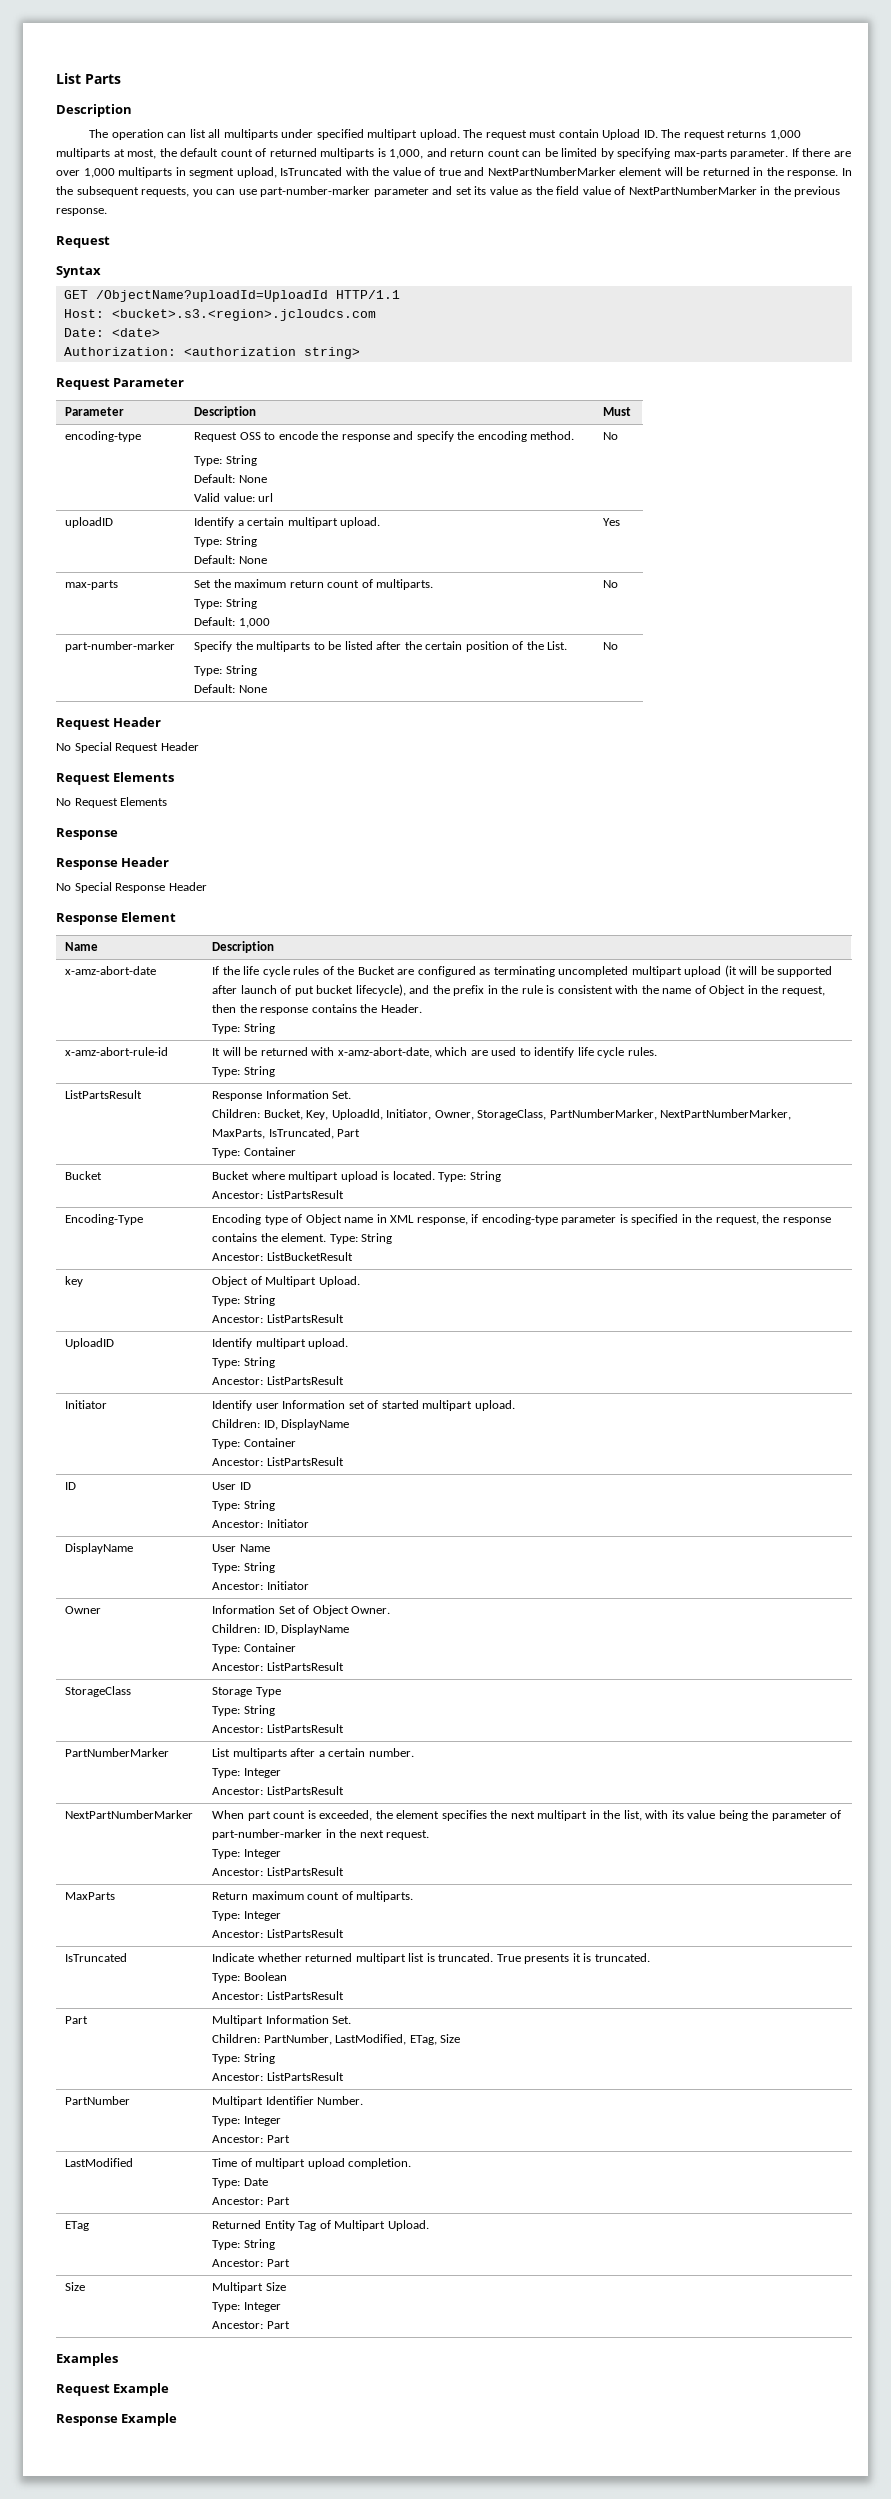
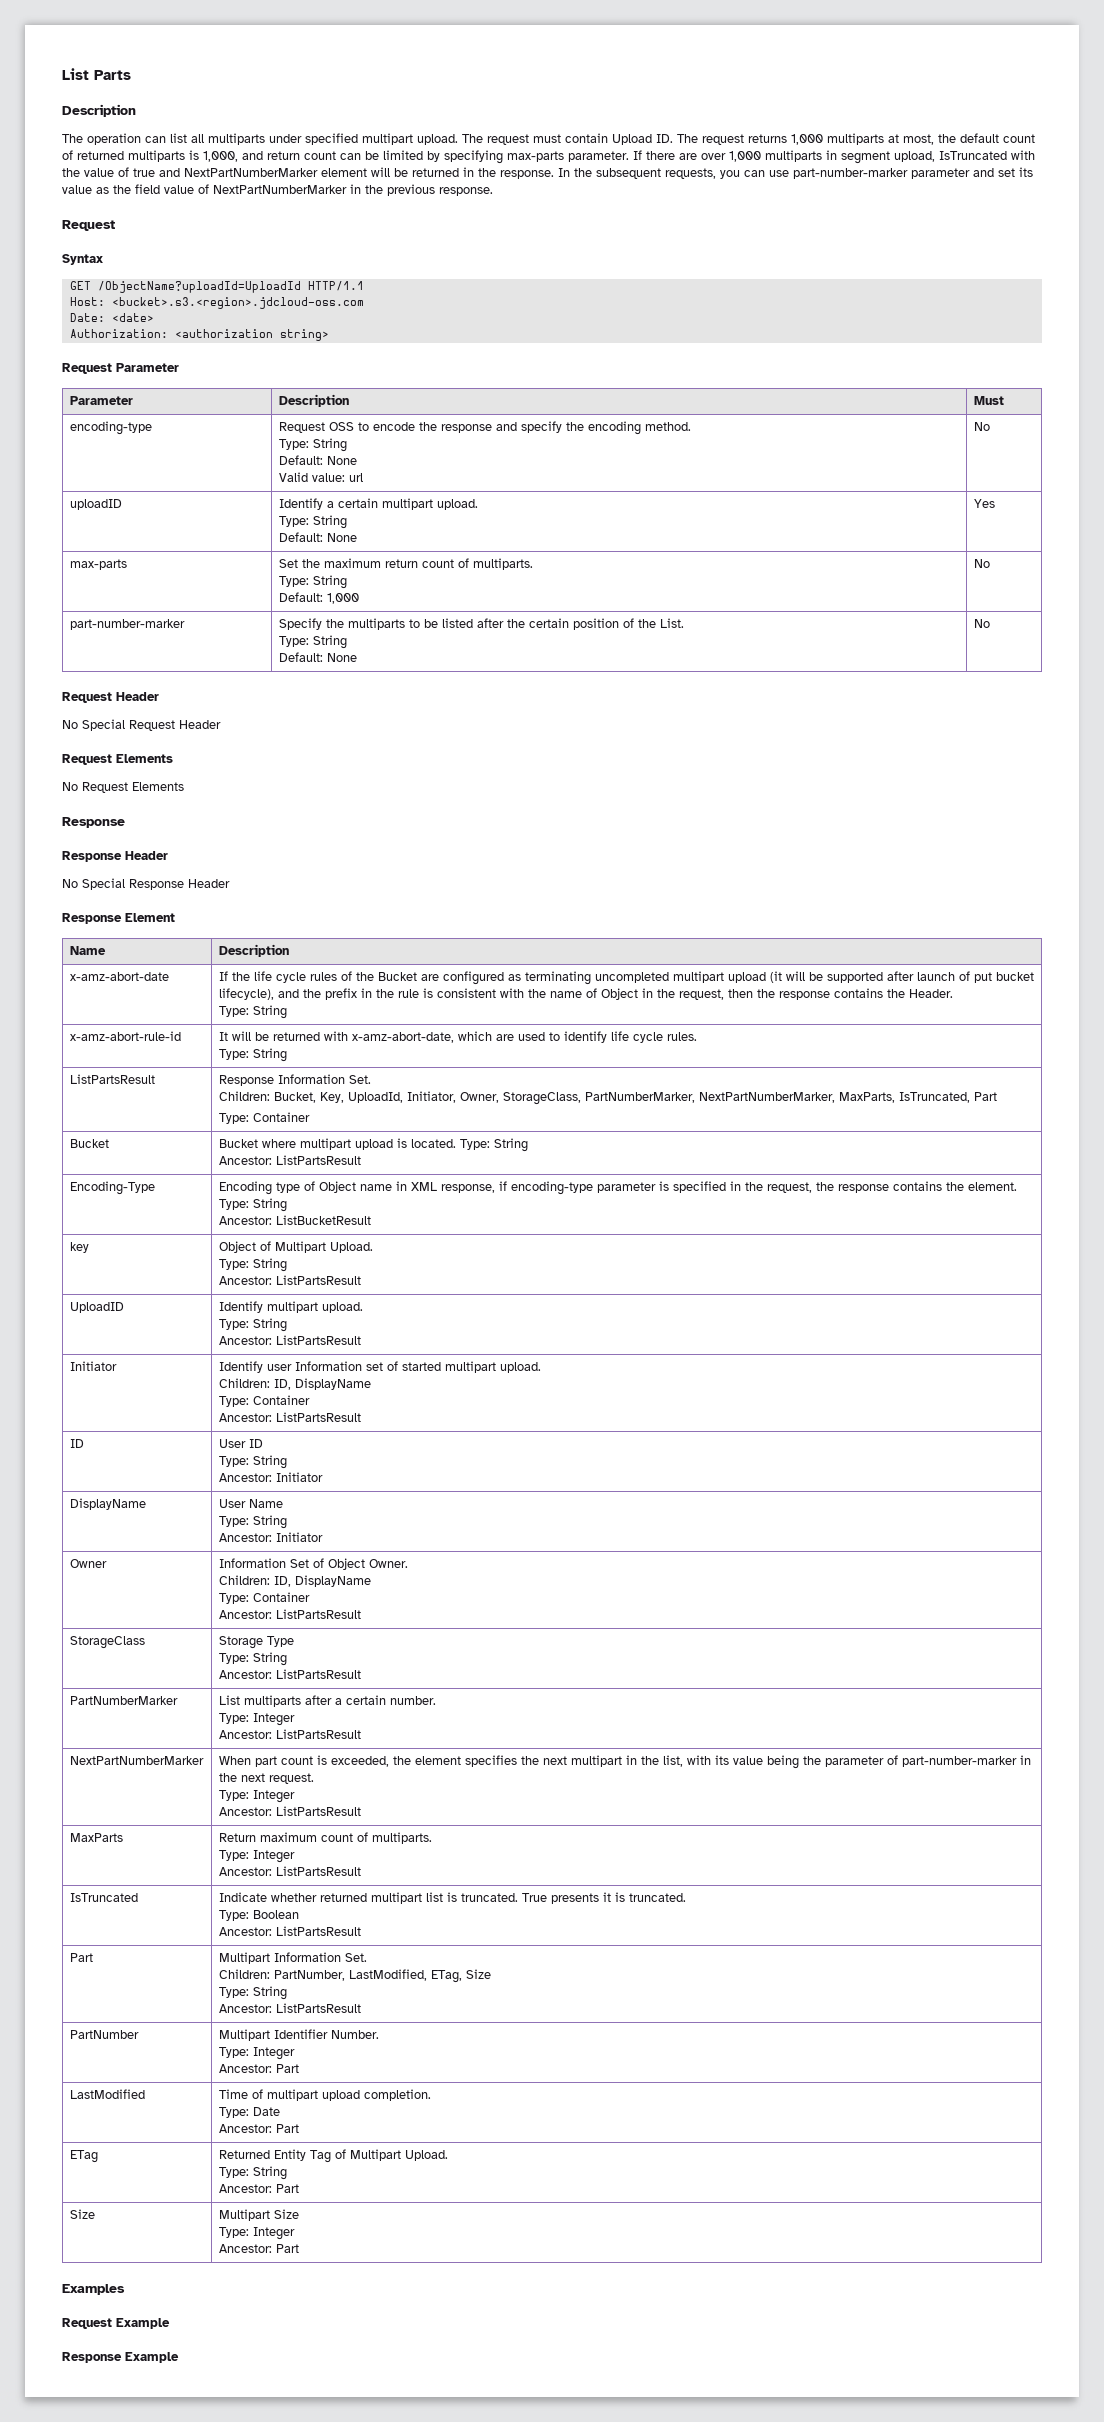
- Host: <bucket>.s3.<region>.jcloudcs.com
+ Host: <bucket>.s3.<region>.jdcloud-oss.com

